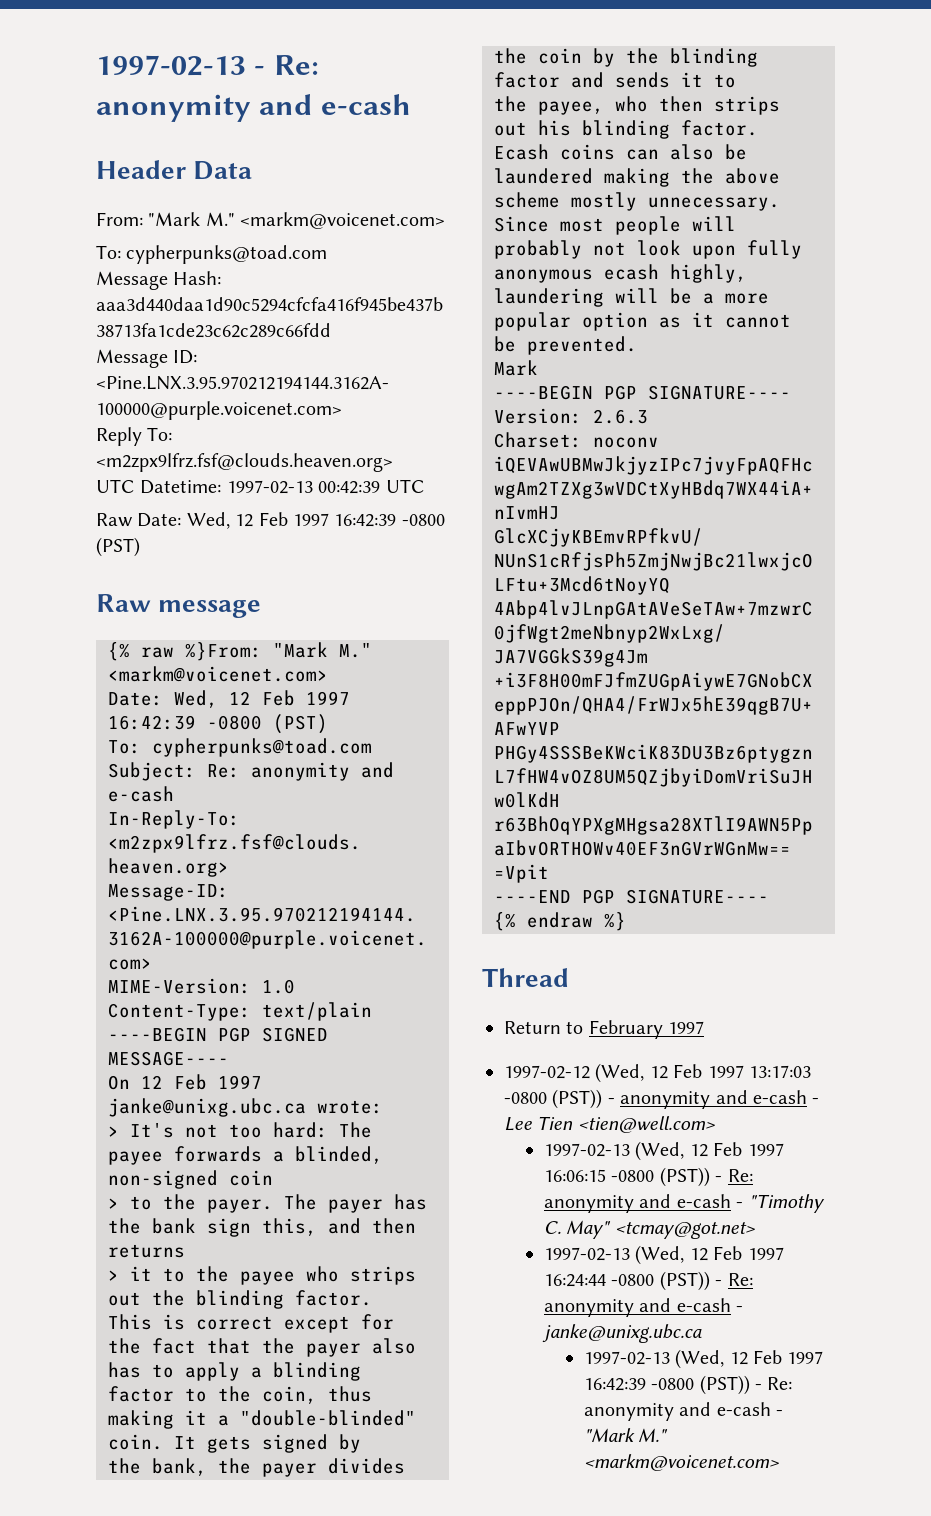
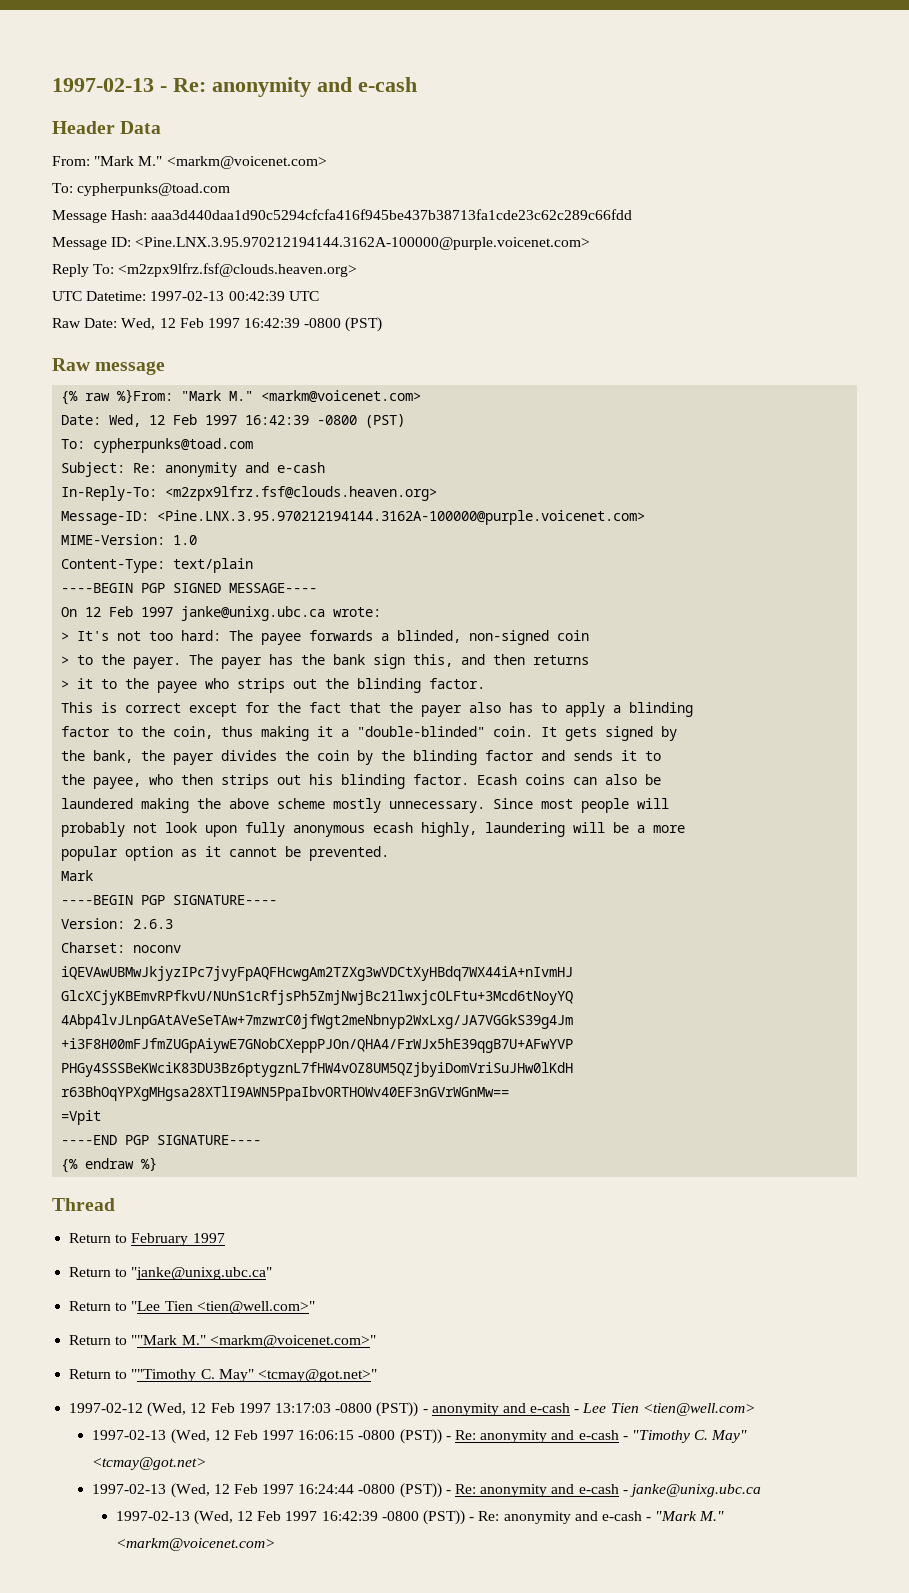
+ Return to "janke@unixg.ubc.ca"
+ Return to "Lee Tien <tien@well.com>"
+ Return to ""Mark M." <markm@voicenet.com>"
+ Return to ""Timothy C. May" <tcmay@got.net>"

